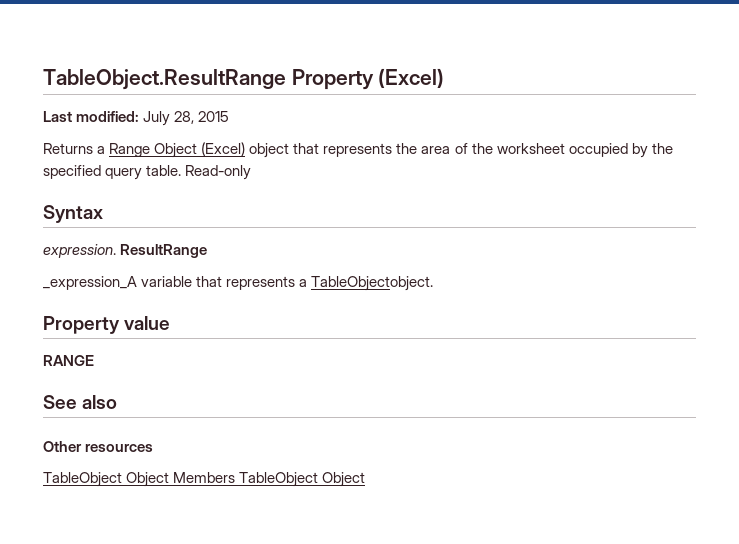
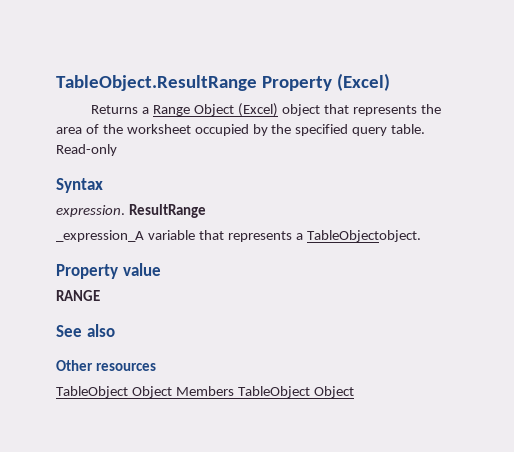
- Last modified: July 28, 2015

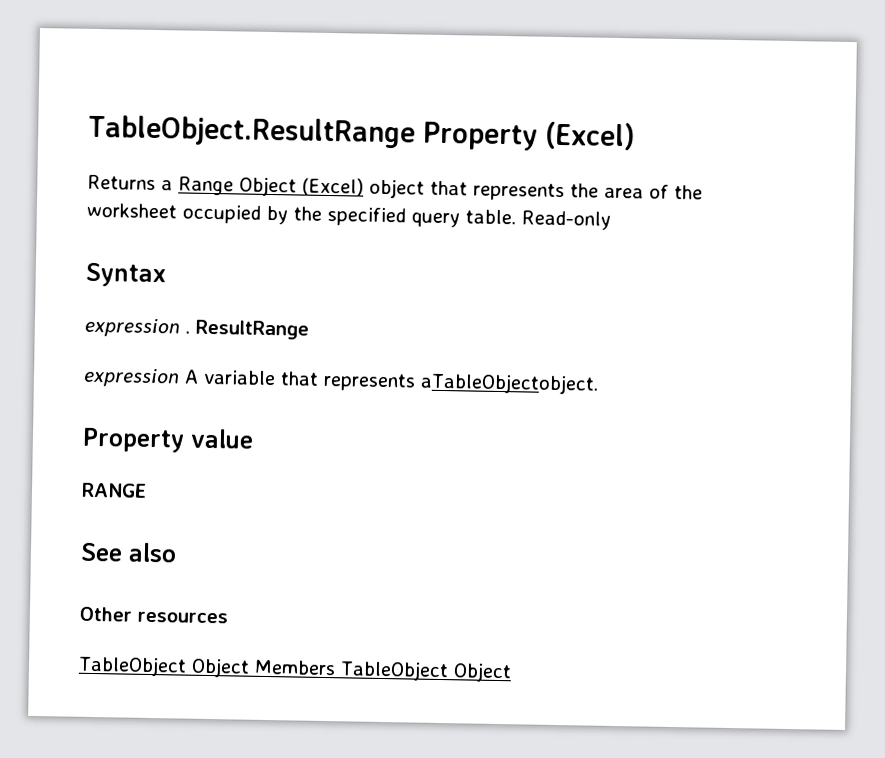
- expression.
+ expression .
- _expression_A variable that represents a TableObjectobject.
+ expression A variable that represents aTableObjectobject.

